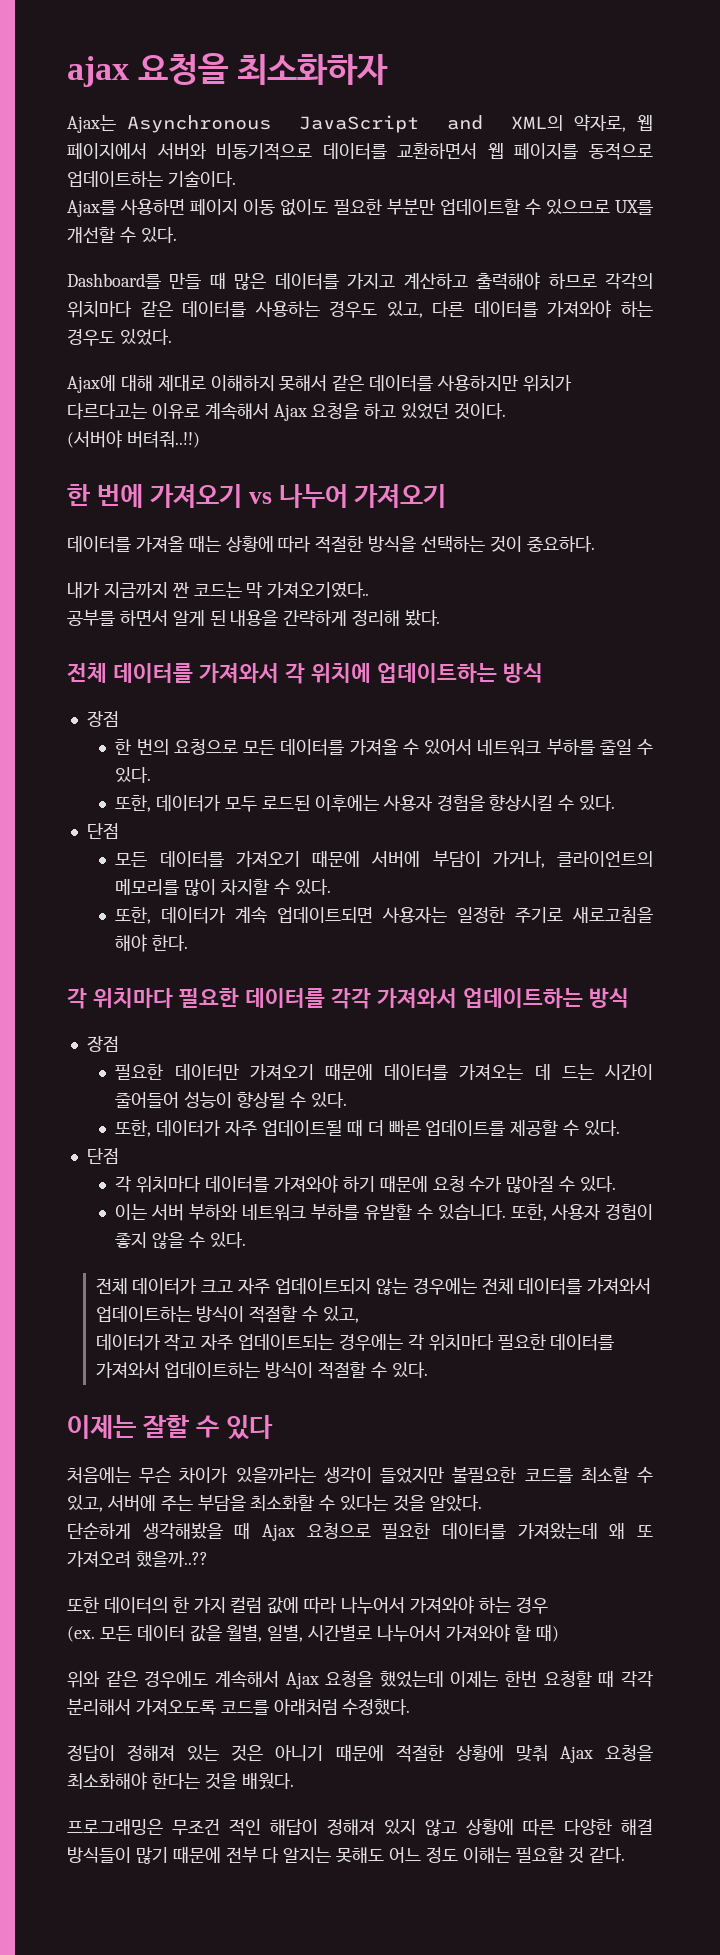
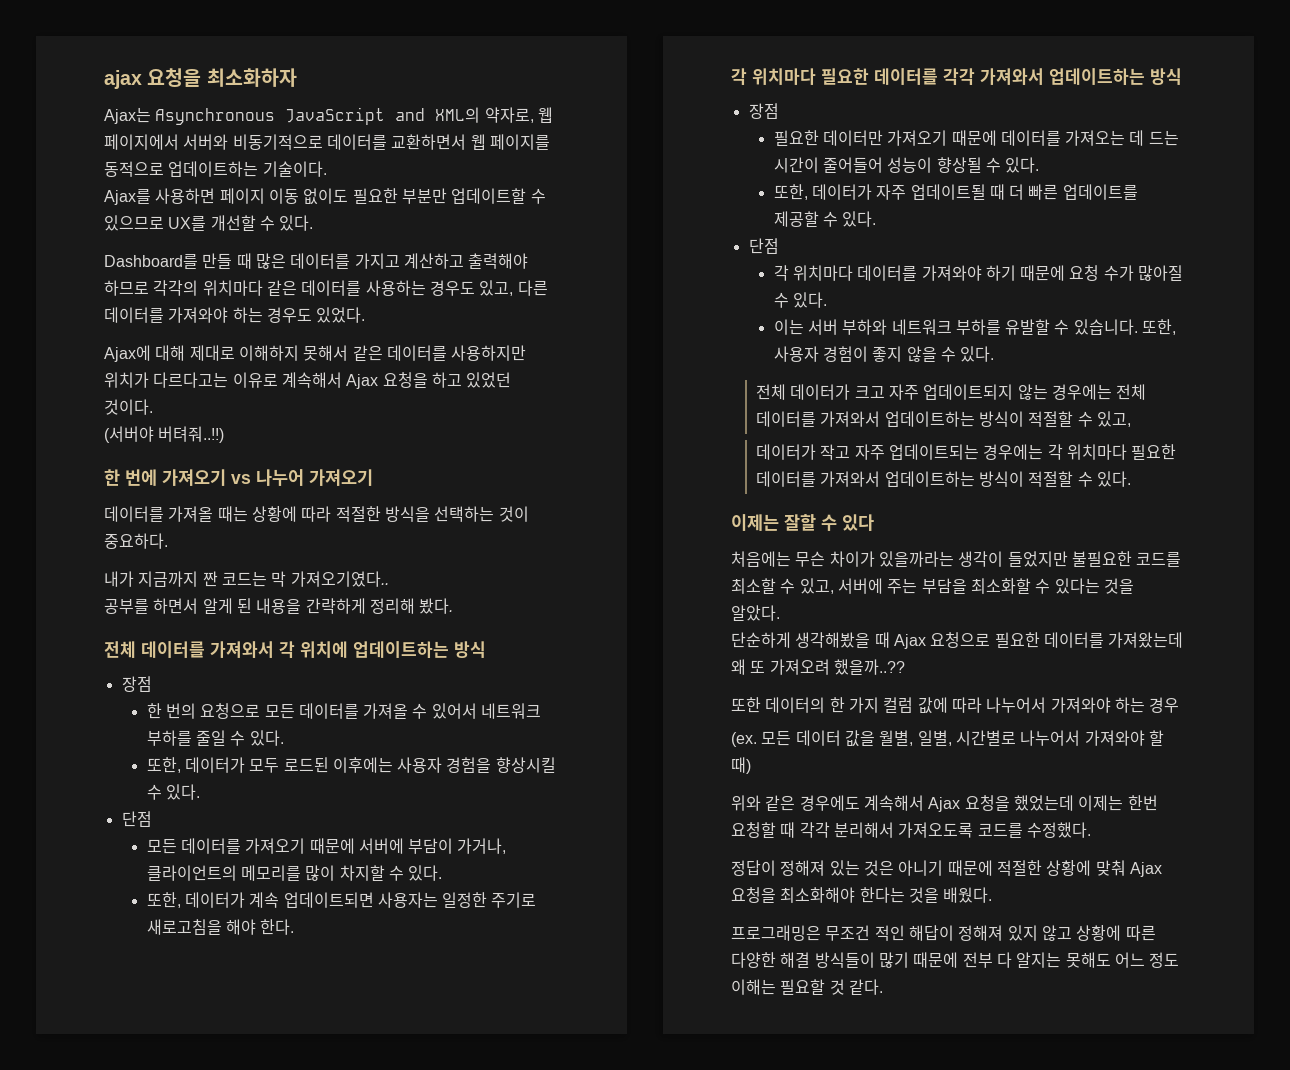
- 위와 같은 경우에도 계속해서 Ajax 요청을 했었는데 이제는 한번 요청할 때 각각 분리해서 가져오도록 코드를 아래처럼 수정했다.
+ 위와 같은 경우에도 계속해서 Ajax 요청을 했었는데 이제는 한번 요청할 때 각각 분리해서 가져오도록 코드를 수정했다.

